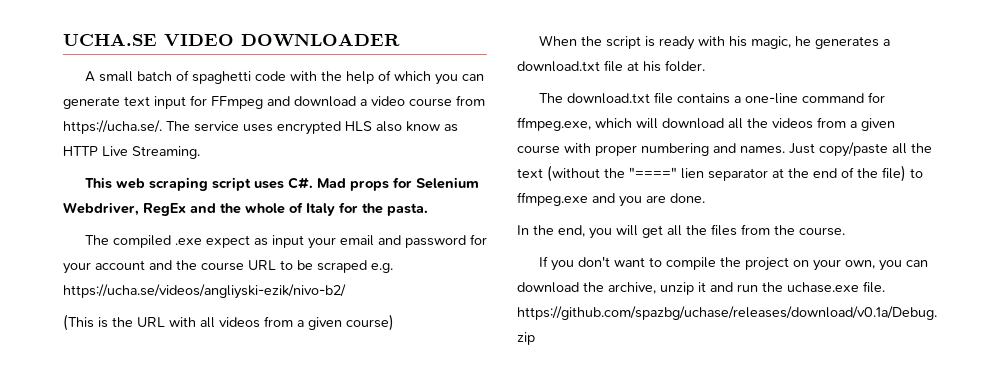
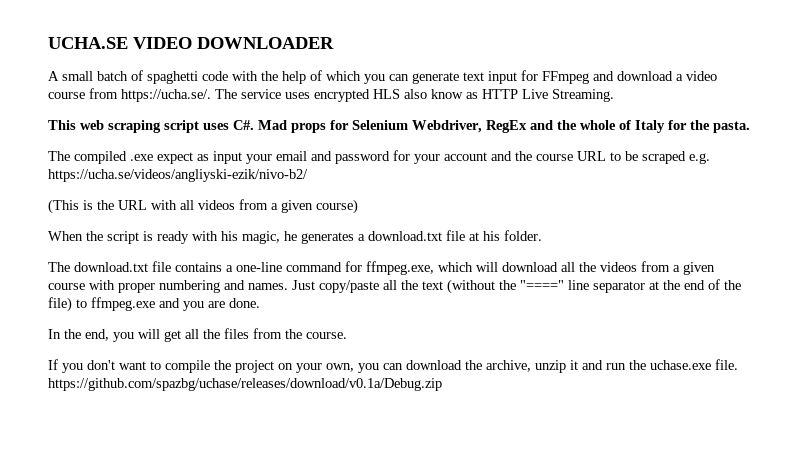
- Just copy/paste all the text (without the "====" lien separator at the end of the file) to ffmpeg.exe and you are done.
+ Just copy/paste all the text (without the "====" linе separator at the end of the file) to ffmpeg.exe and you are done.

